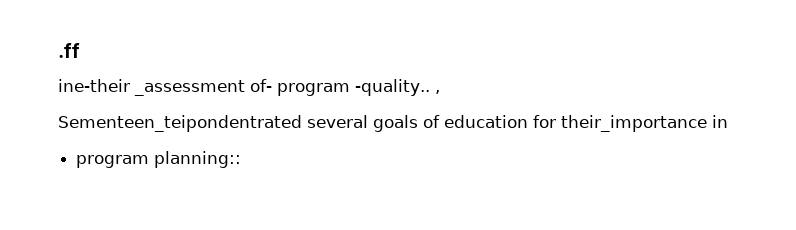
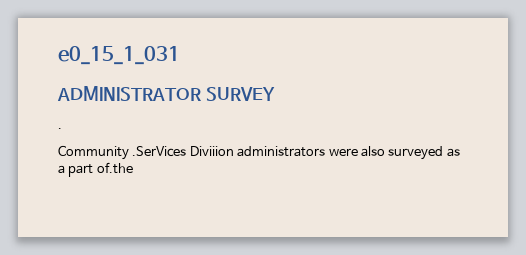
- .ff
- ine-their _assessment of- program -quality.. ,
- Sementeen_teipondentrated several goals of education for their_importance in
- program planning::
+ e0_15_1_031
+ ADMINISTRATOR SURVEY
+ .
+ Community .SerVices Diviiion administrators were also surveyed as a part of.the

